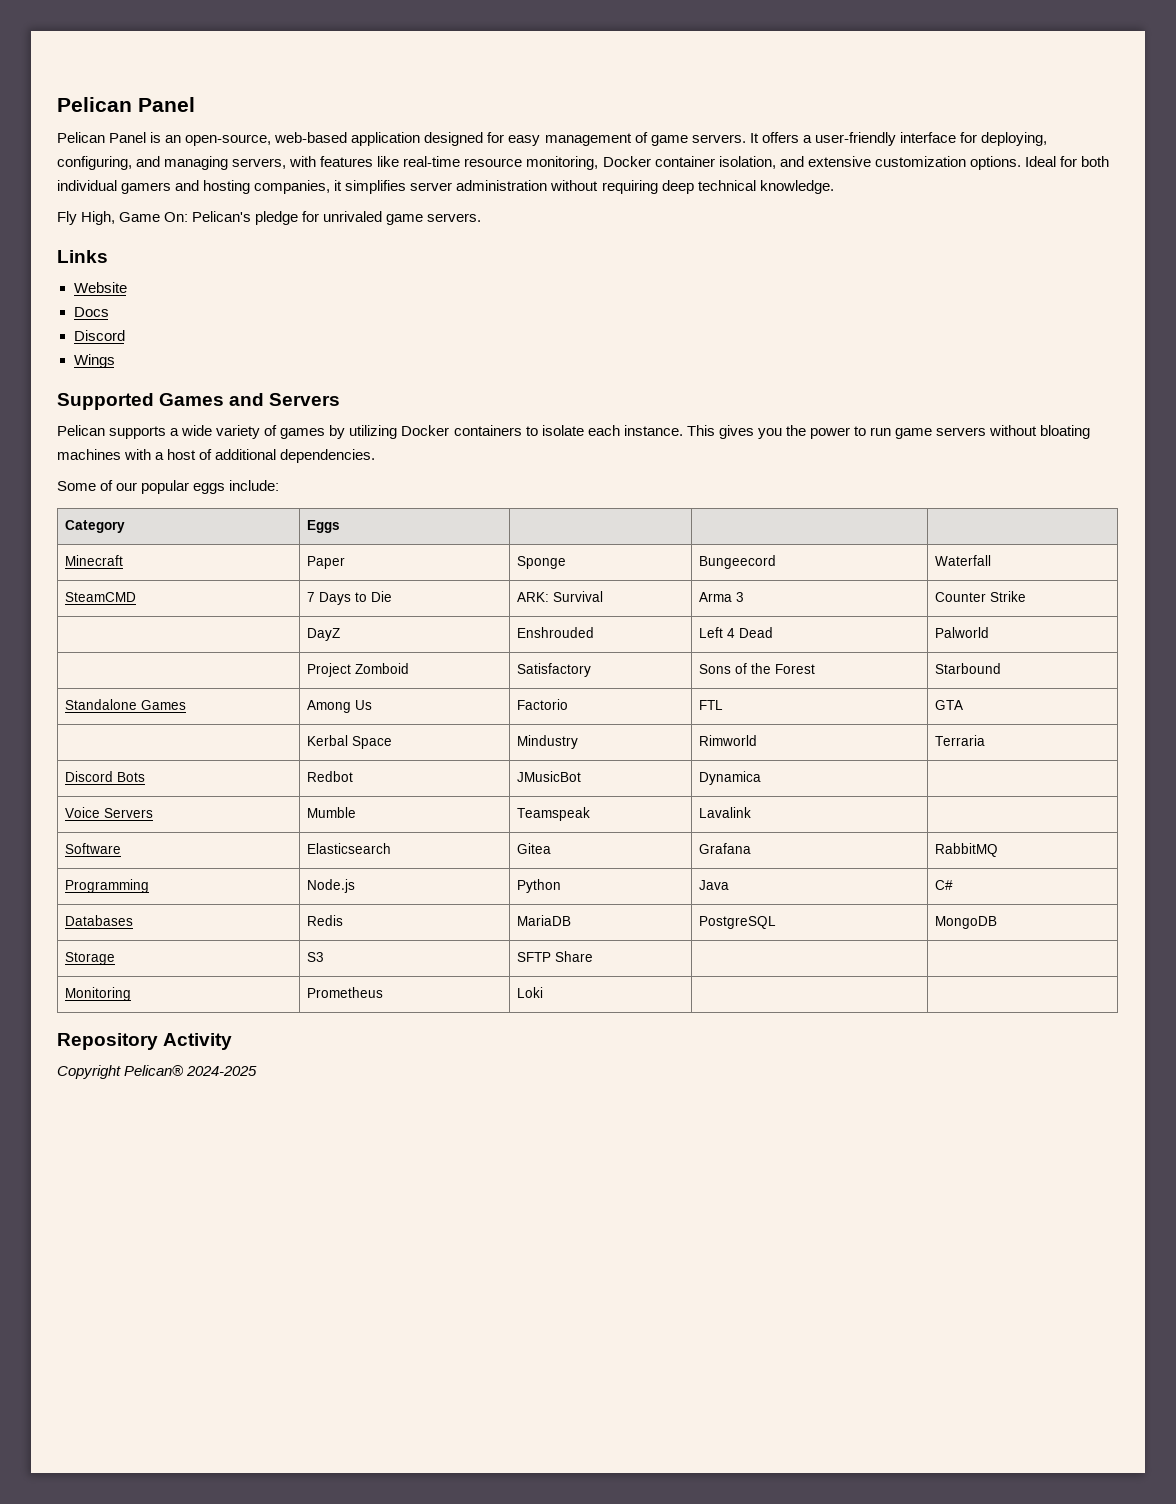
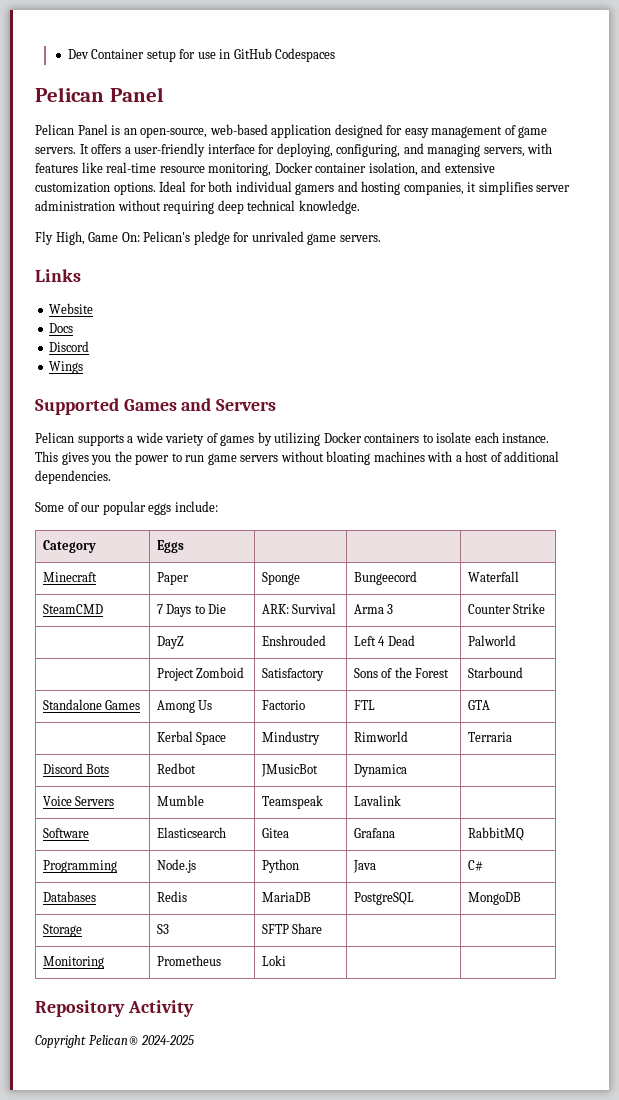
+ Dev Container setup for use in GitHub Codespaces

